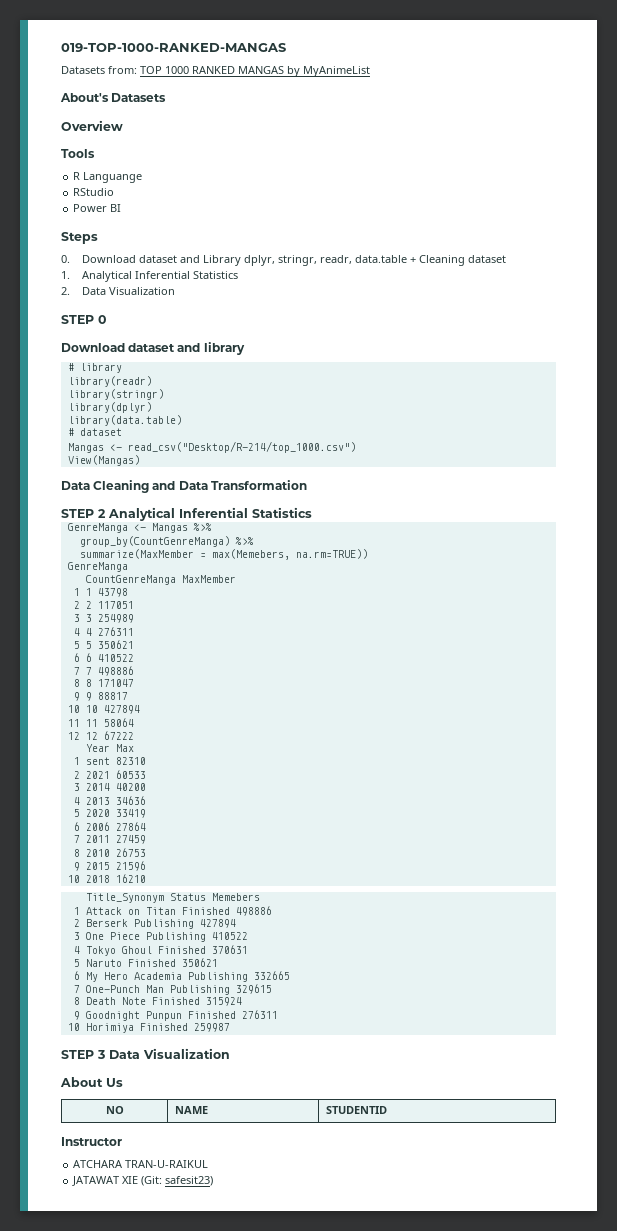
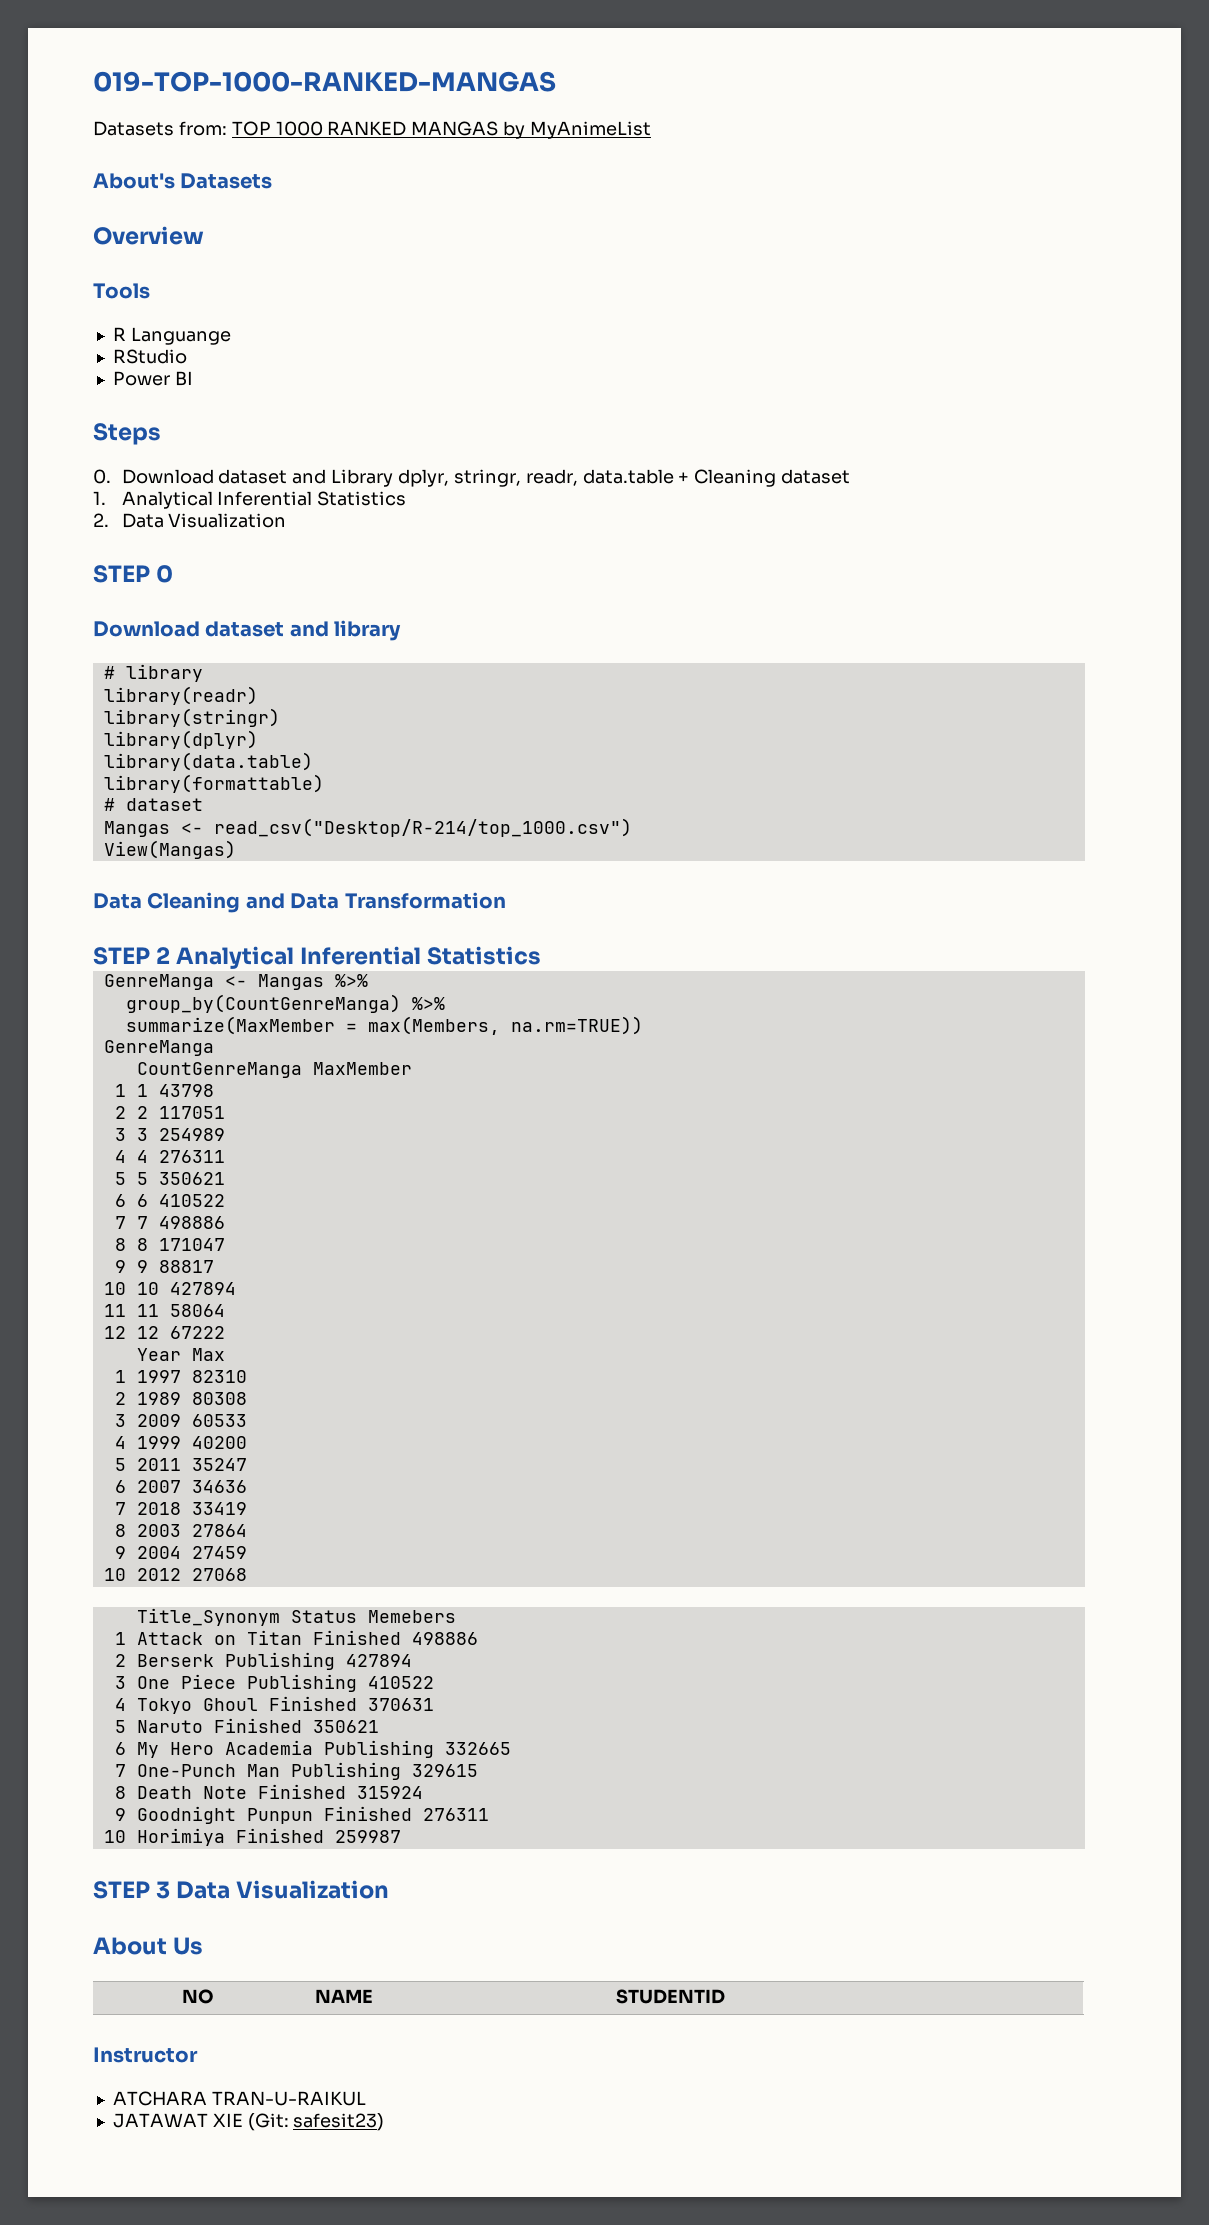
+ library(formattable)
- summarize(MaxMember = max(Memebers, na.rm=TRUE))
+ summarize(MaxMember = max(Members, na.rm=TRUE))
- 1 sent 82310
+ 1 1997 82310
- 2 2021 60533
+ 2 1989 80308
+ 3 2009 60533
- 3 2014 40200
+ 4 1999 40200
- 4 2013 34636
+ 5 2011 35247
+ 6 2007 34636
- 5 2020 33419
+ 7 2018 33419
- 6 2006 27864
+ 8 2003 27864
- 7 2011 27459
+ 9 2004 27459
- 8 2010 26753
- 9 2015 21596
- 10 2018 16210
+ 10 2012 27068

